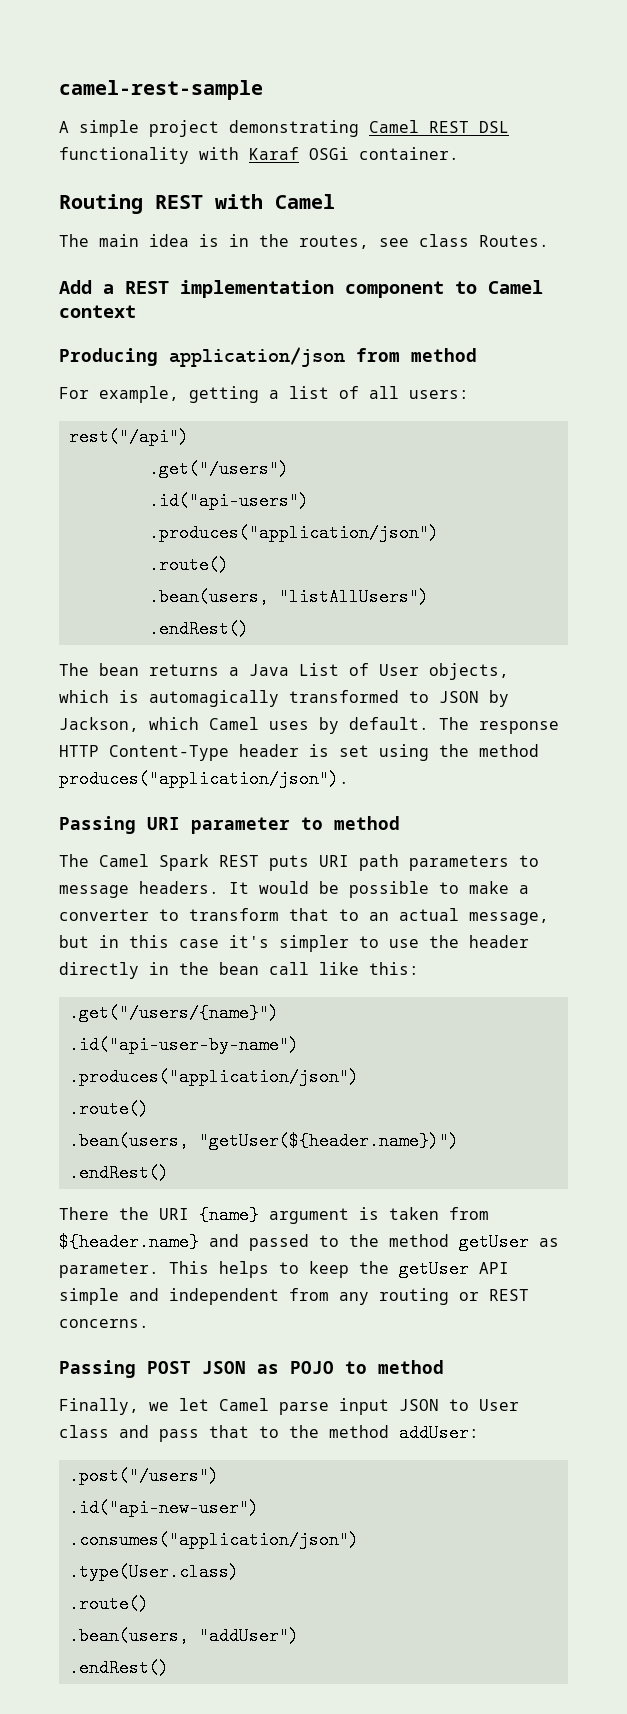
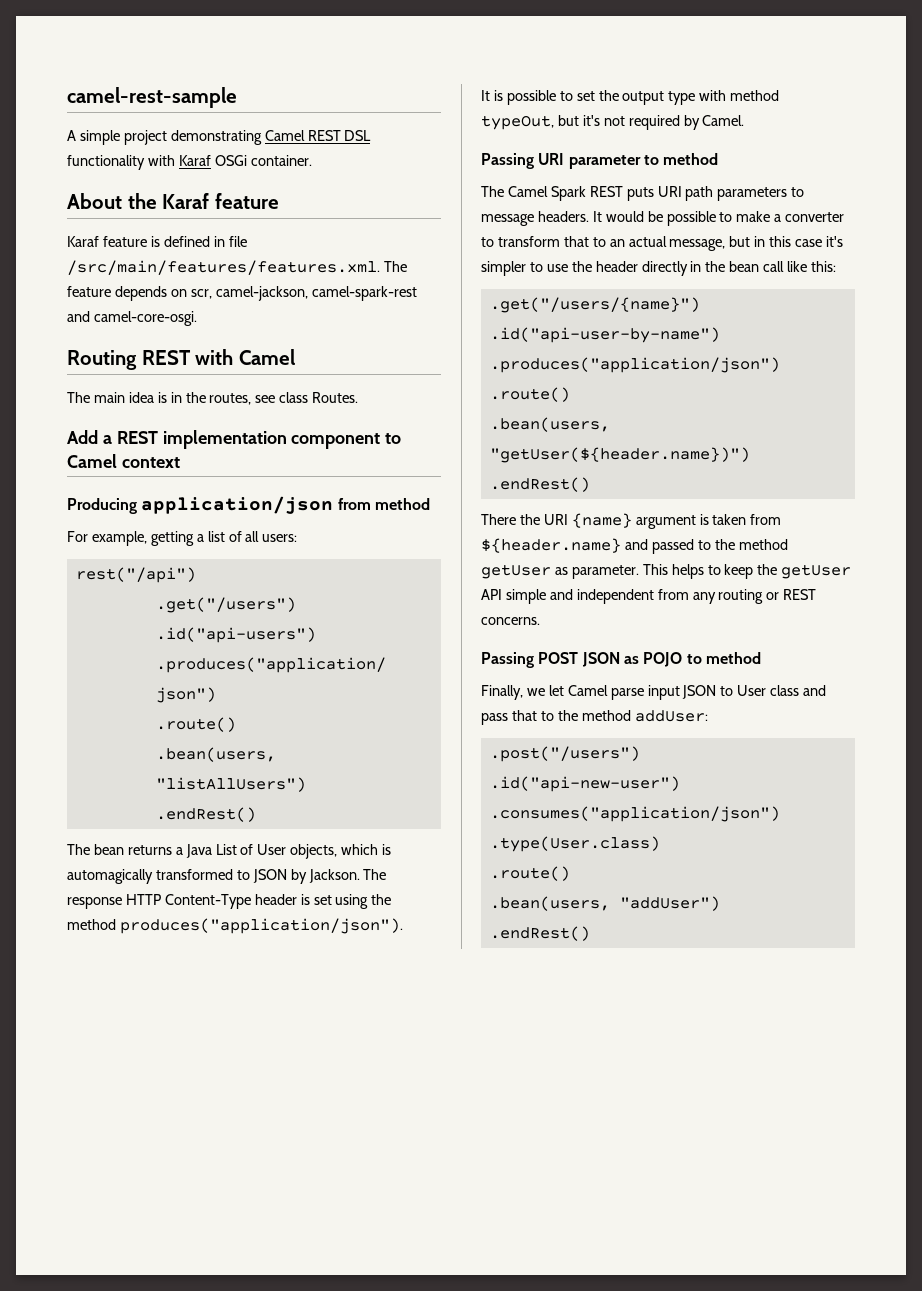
+ About the Karaf feature
+ Karaf feature is defined in file /src/main/features/features.xml. The feature depends on scr, camel-jackson, camel-spark-rest and camel-core-osgi.
- The bean returns a Java List of User objects, which is automagically transformed to JSON by Jackson, which Camel uses by default.
+ The bean returns a Java List of User objects, which is automagically transformed to JSON by Jackson.
+ It is possible to set the output type with method typeOut, but it's not required by Camel.

